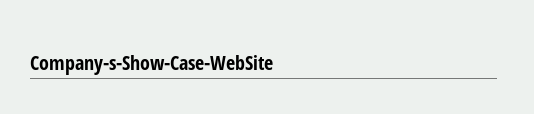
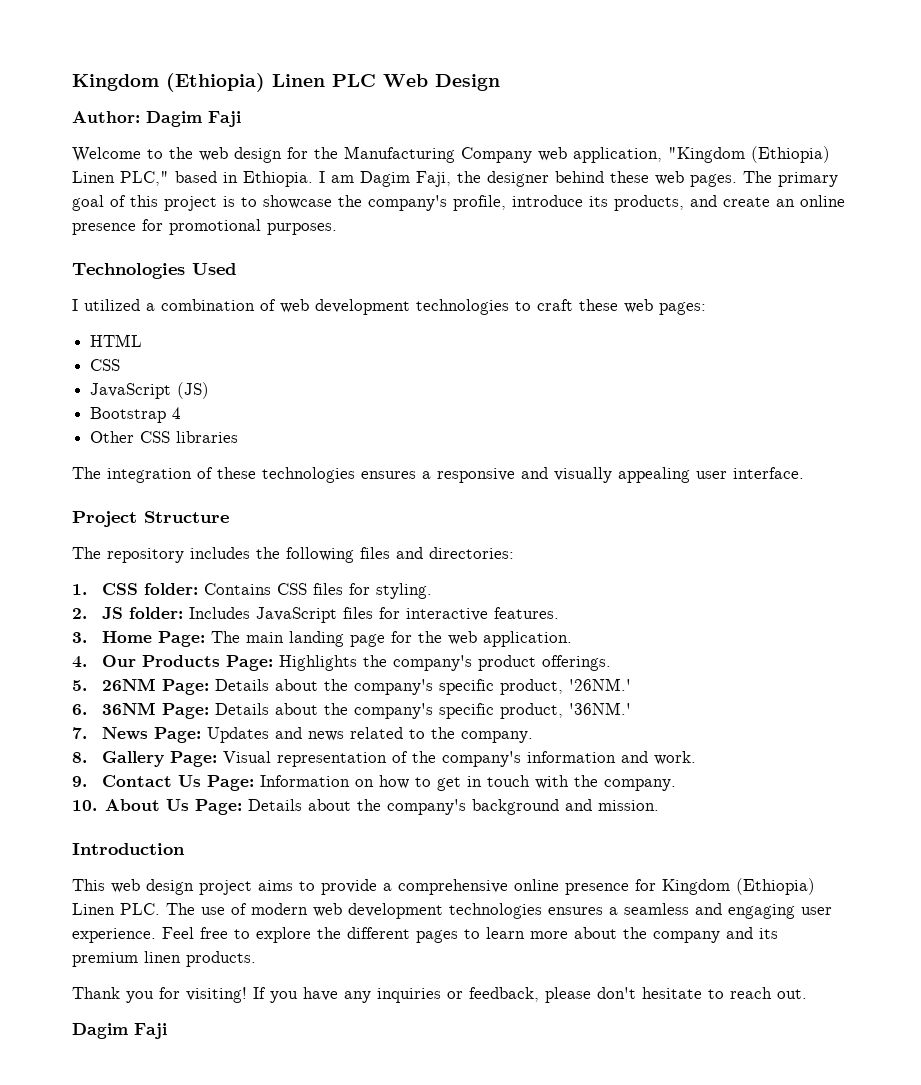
- Company-s-Show-Case-WebSite
+ Kingdom (Ethiopia) Linen PLC Web Design
+ Author: Dagim Faji
+ Welcome to the web design for the Manufacturing Company web application, "Kingdom (Ethiopia) Linen PLC," based in Ethiopia. I am Dagim Faji, the designer behind these web pages. The primary goal of this project is to showcase the company's profile, introduce its products, and create an online presence for promotional purposes.
+ Technologies Used
+ I utilized a combination of web development technologies to craft these web pages:
+ HTML
+ CSS
+ JavaScript (JS)
+ Bootstrap 4
+ Other CSS libraries
+ The integration of these technologies ensures a responsive and visually appealing user interface.
+ Project Structure
+ The repository includes the following files and directories:
+ 1. CSS folder: Contains CSS files for styling.
+ 2. JS folder: Includes JavaScript files for interactive features.
+ 3. Home Page: The main landing page for the web application.
+ 4. Our Products Page: Highlights the company's product offerings.
+ 5. 26NM Page: Details about the company's specific product, '26NM.'
+ 6. 36NM Page: Details about the company's specific product, '36NM.'
+ 7. News Page: Updates and news related to the company.
+ 8. Gallery Page: Visual representation of the company's information and work.
+ 9. Contact Us Page: Information on how to get in touch with the company.
+ 10. About Us Page: Details about the company's background and mission.
+ Introduction
+ This web design project aims to provide a comprehensive online presence for Kingdom (Ethiopia) Linen PLC. The use of modern web development technologies ensures a seamless and engaging user experience. Feel free to explore the different pages to learn more about the company and its premium linen products.
+ Thank you for visiting! If you have any inquiries or feedback, please don't hesitate to reach out.
+ Dagim Faji

